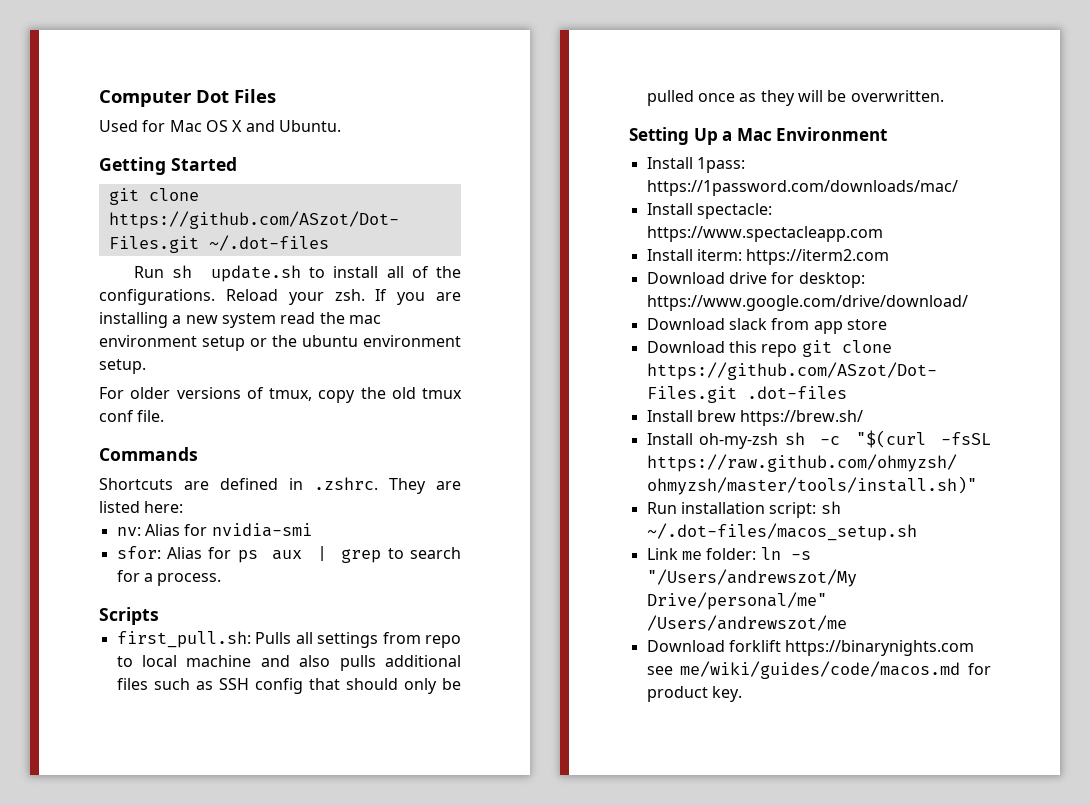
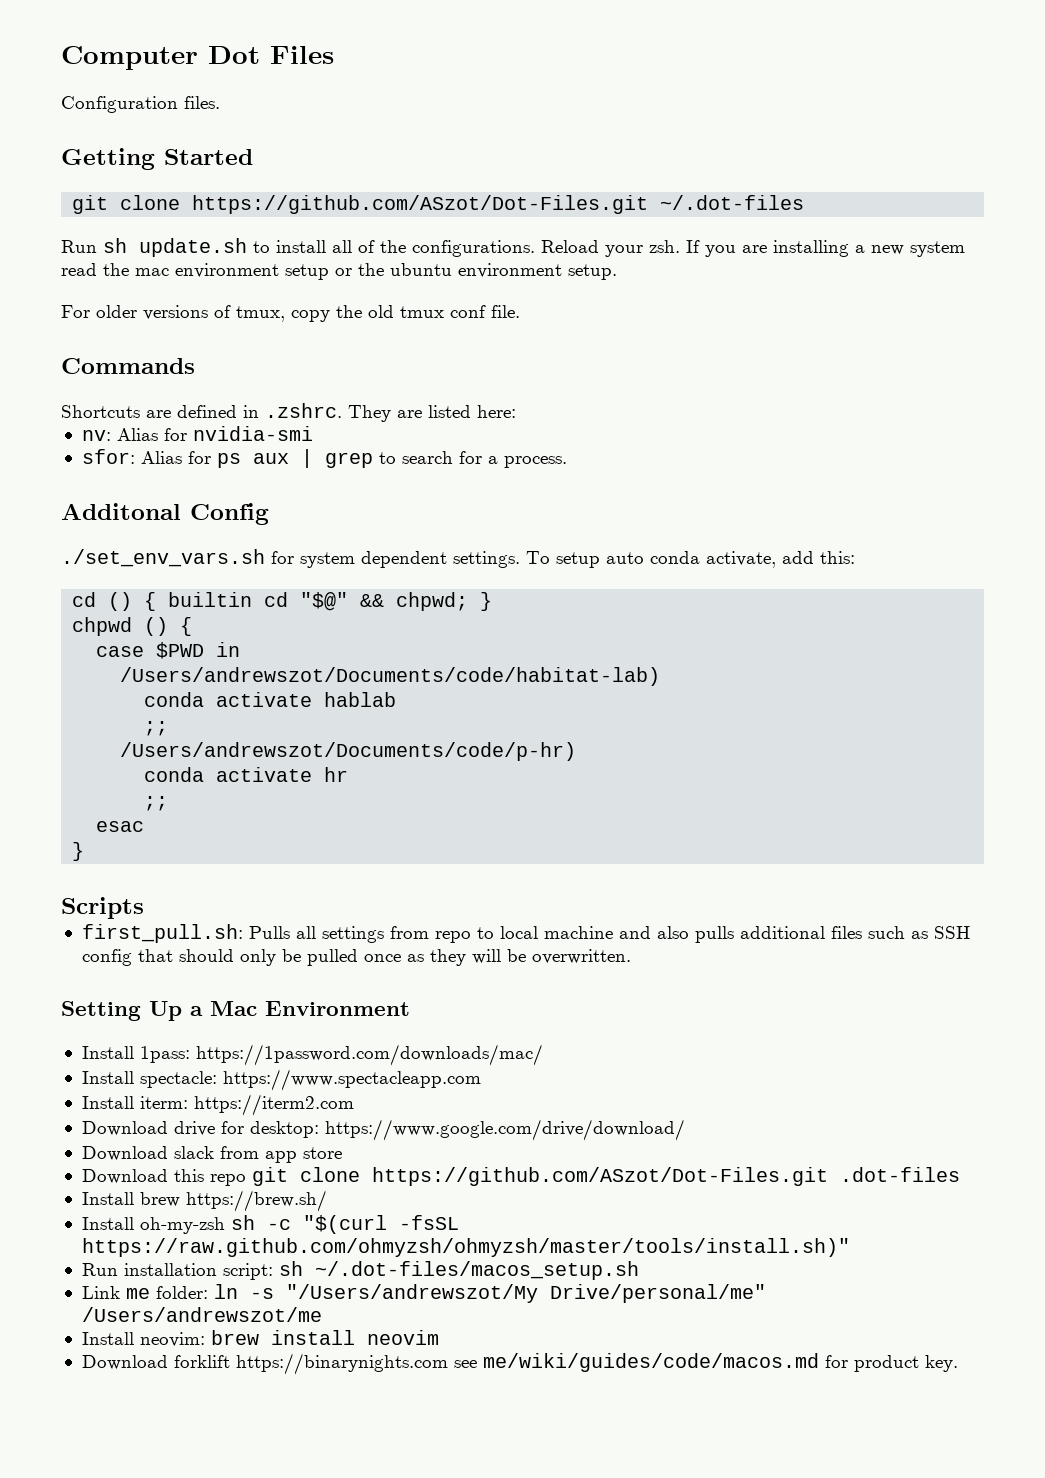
- Used for Mac OS X and Ubuntu.
+ Configuration files.
+ Additonal Config
+ ./set_env_vars.sh for system dependent settings. To setup auto conda activate, add this:
+ cd () { builtin cd "$@" && chpwd; }
+ chpwd () {
+ case $PWD in
+ /Users/andrewszot/Documents/code/habitat-lab)
+ conda activate hablab
+ ;;
+ /Users/andrewszot/Documents/code/p-hr)
+ conda activate hr
+ ;;
+ esac
+ }
+ Install neovim: brew install neovim

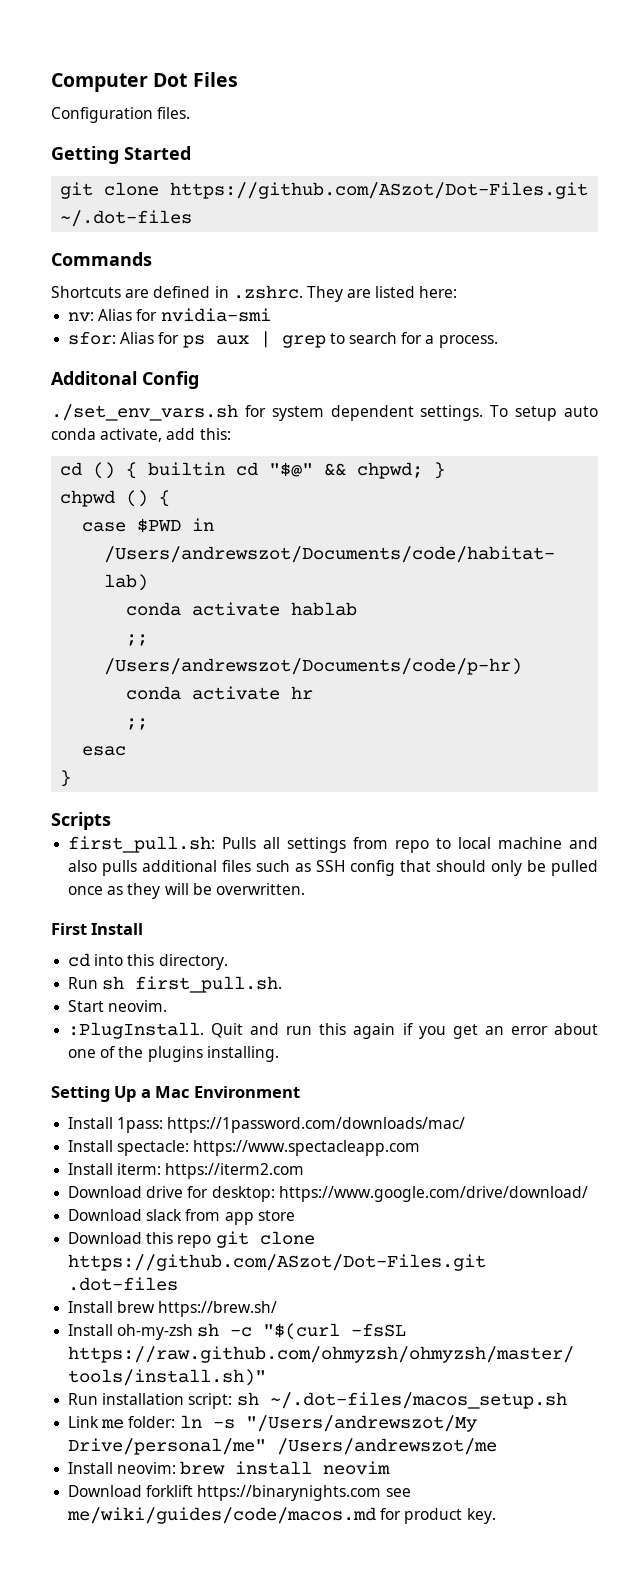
- Run sh update.sh to install all of the configurations. Reload your zsh. If you are installing a new system read the mac environment setup or the ubuntu environment setup.
- For older versions of tmux, copy the old tmux conf file.
+ First Install
+ cd into this directory.
+ Run sh first_pull.sh.
+ Start neovim.
+ :PlugInstall. Quit and run this again if you get an error about one of the plugins installing.

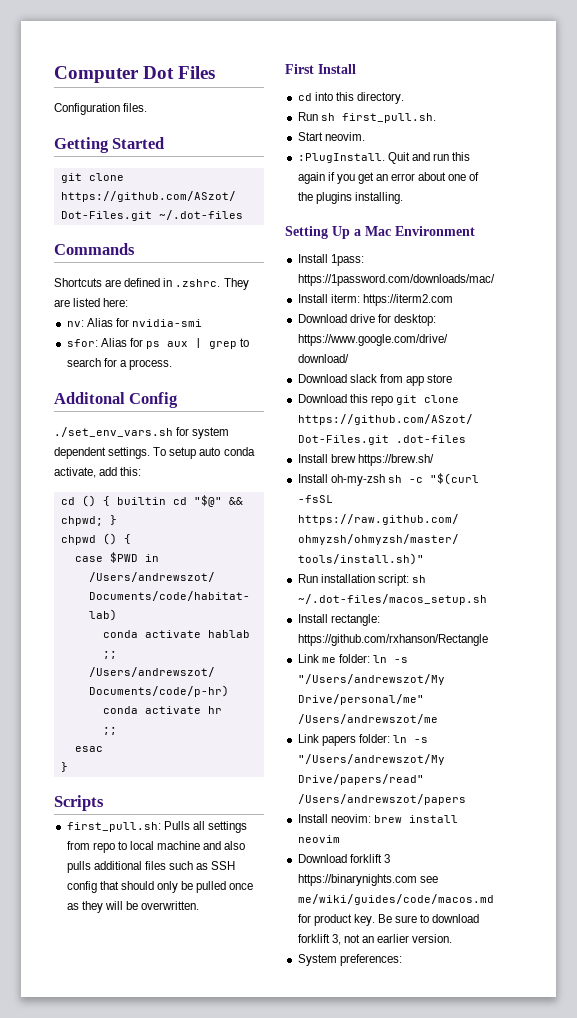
- Install spectacle: https://www.spectacleapp.com
+ Install rectangle: https://github.com/rxhanson/Rectangle
+ Link papers folder: ln -s "/Users/andrewszot/My Drive/papers/read" /Users/andrewszot/papers
- Download forklift https://binarynights.com see me/wiki/guides/code/macos.md for product key.
+ Download forklift 3 https://binarynights.com see me/wiki/guides/code/macos.md for product key.
+ Be sure to download forklift 3, not an earlier version.
+ System preferences:

